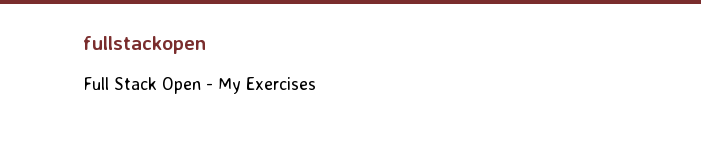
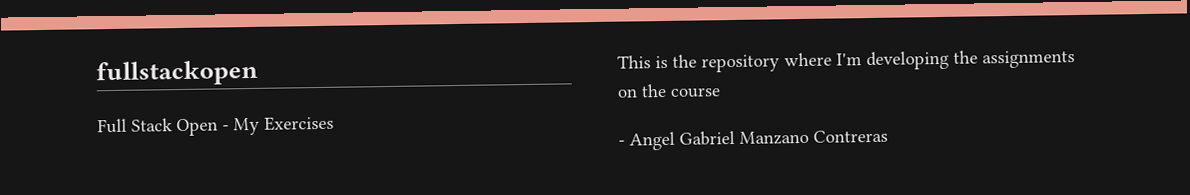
+ This is the repository where I'm developing the assignments on the course
+ - Angel Gabriel Manzano Contreras

